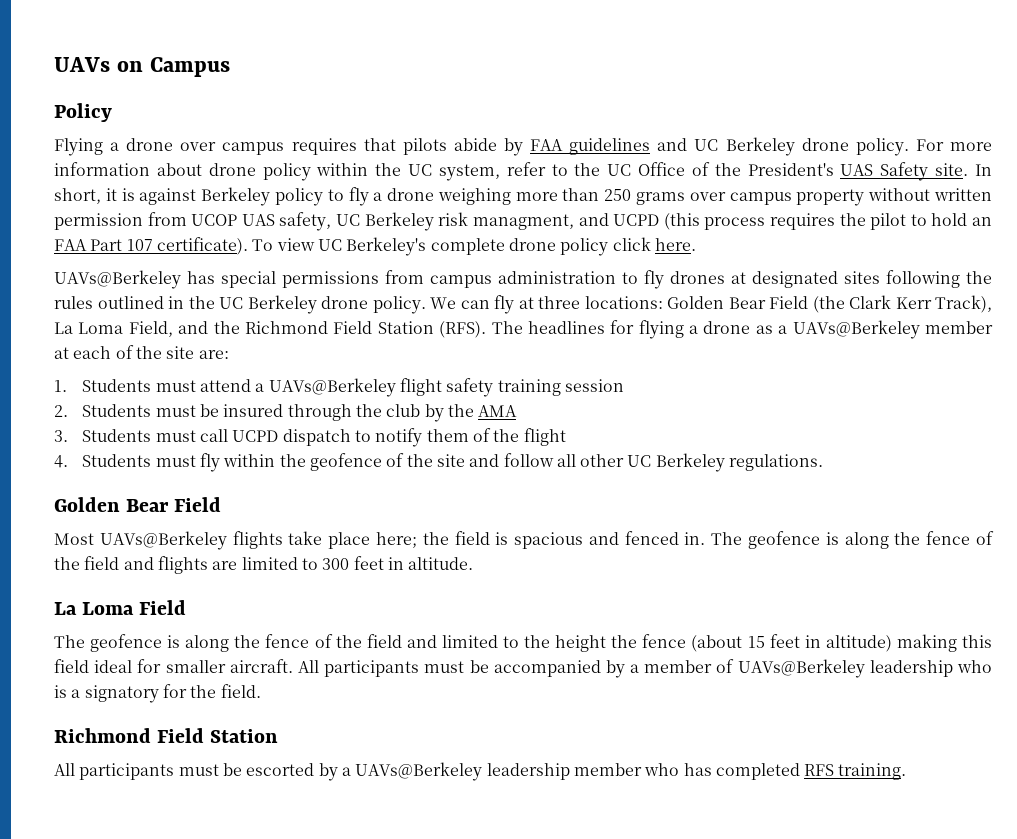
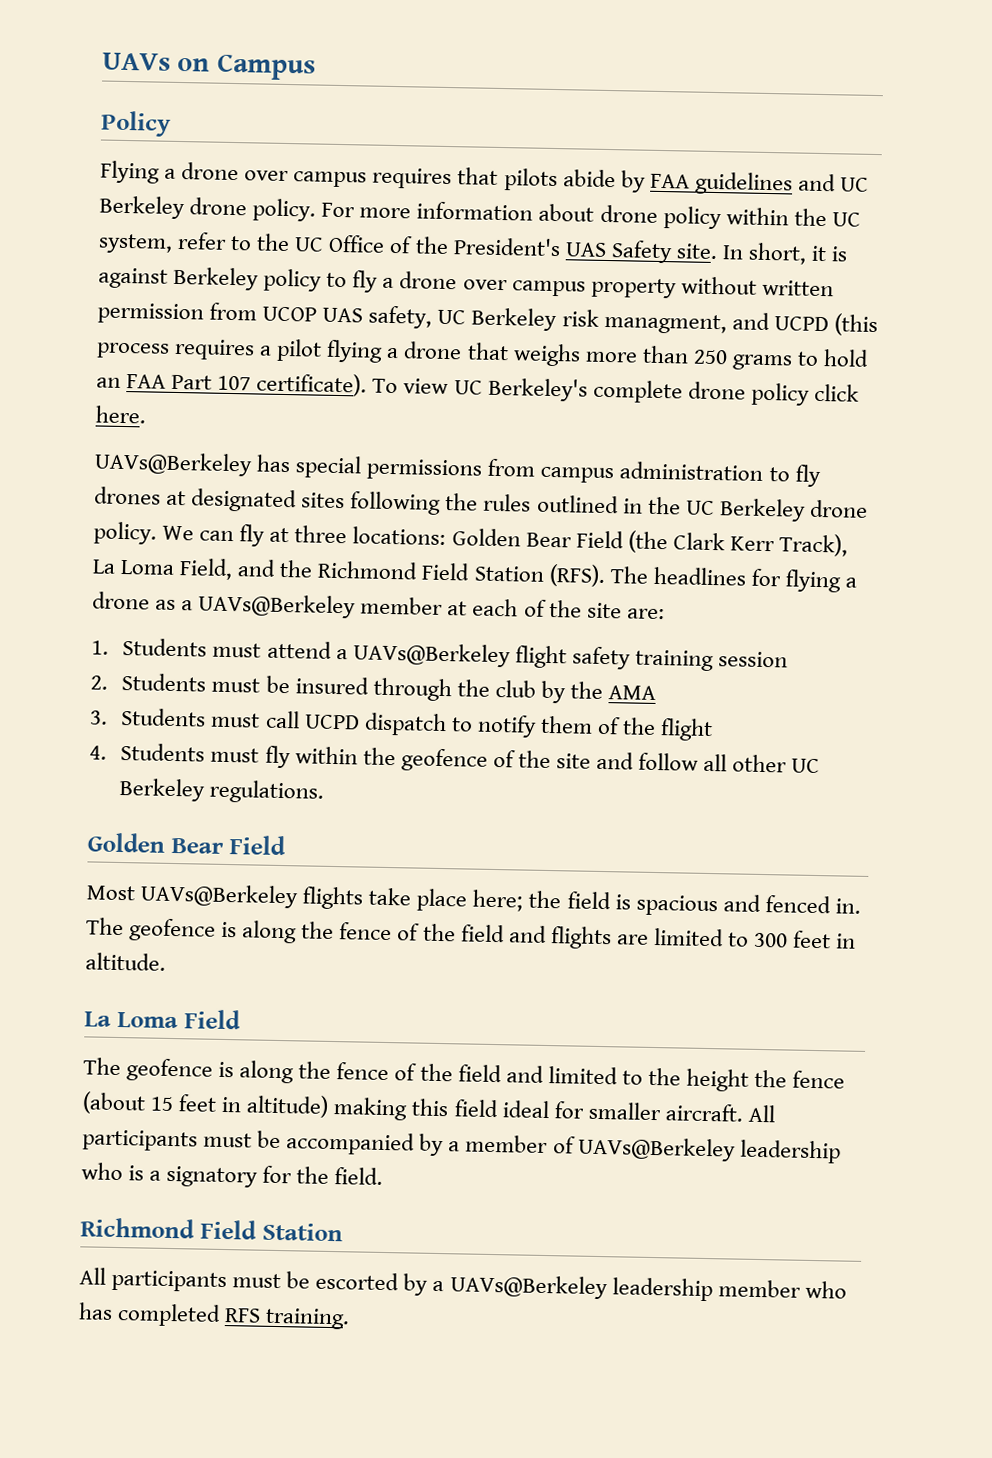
- In short, it is against Berkeley policy to fly a drone weighing more than 250 grams over campus property without written permission from UCOP UAS safety, UC Berkeley risk managment, and UCPD (this process requires the pilot to hold an FAA Part 107 certificate).
+ In short, it is against Berkeley policy to fly a drone over campus property without written permission from UCOP UAS safety, UC Berkeley risk managment, and UCPD (this process requires a pilot flying a drone that weighs more than 250 grams to hold an FAA Part 107 certificate).

